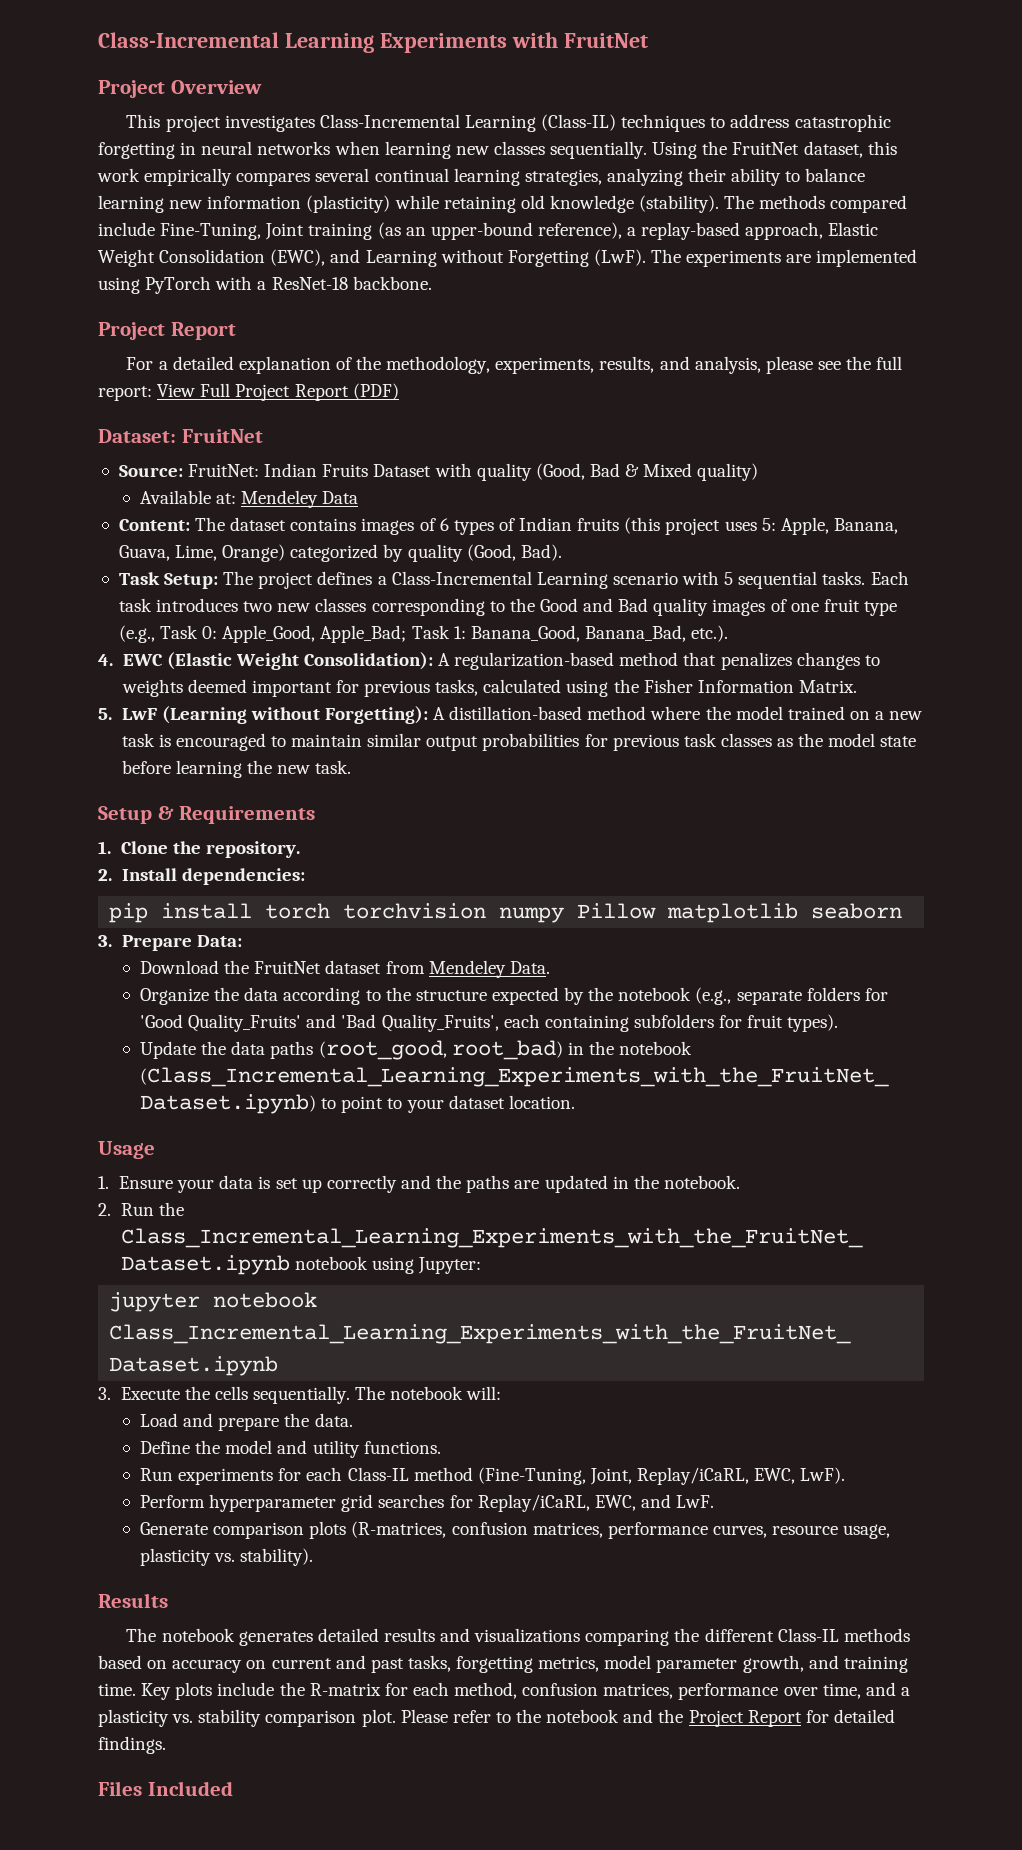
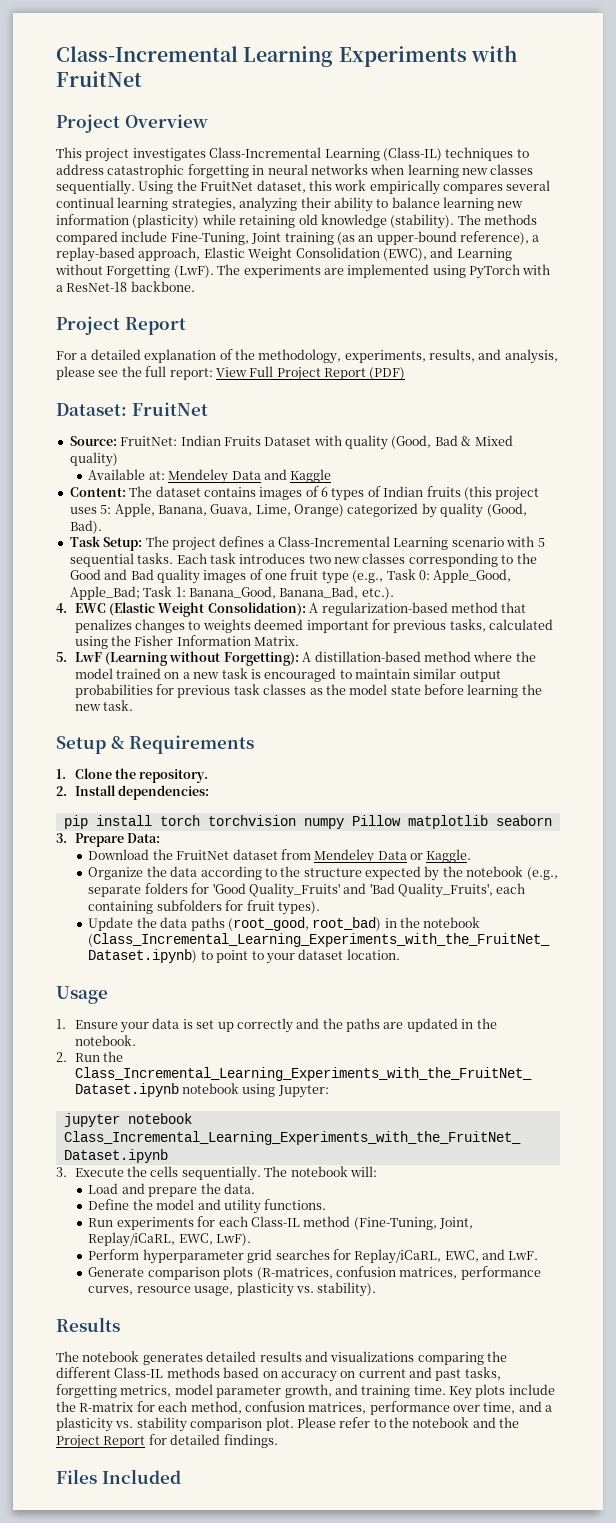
- Available at: Mendeley Data
+ Available at: Mendeley Data and Kaggle
- Download the FruitNet dataset from Mendeley Data.
+ Download the FruitNet dataset from Mendeley Data or Kaggle.

